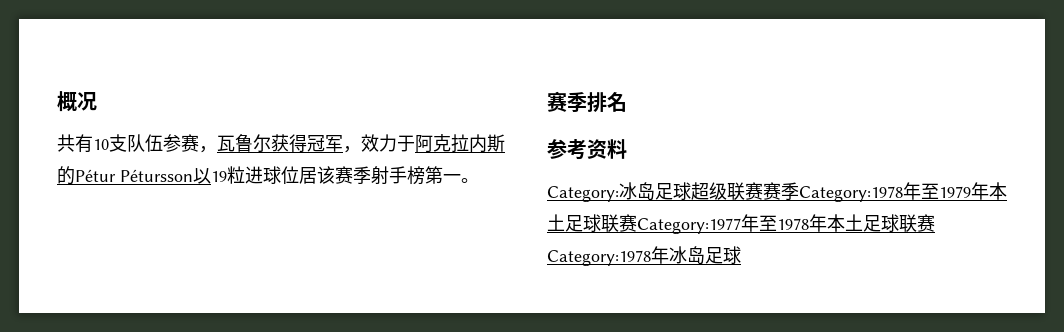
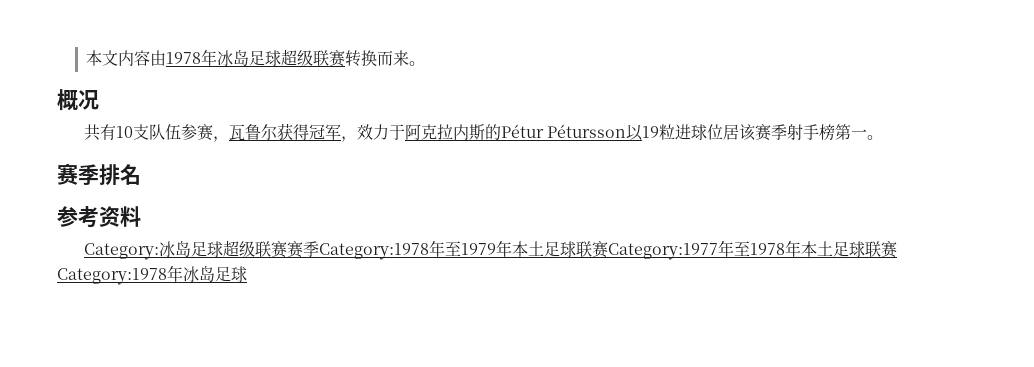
+ 本文内容由1978年冰岛足球超级联赛转换而来。

